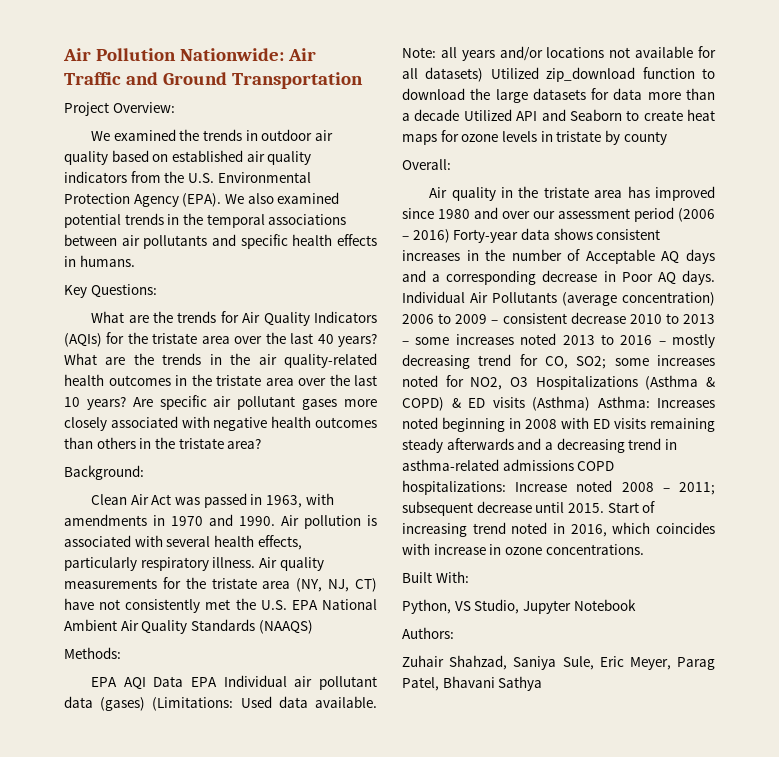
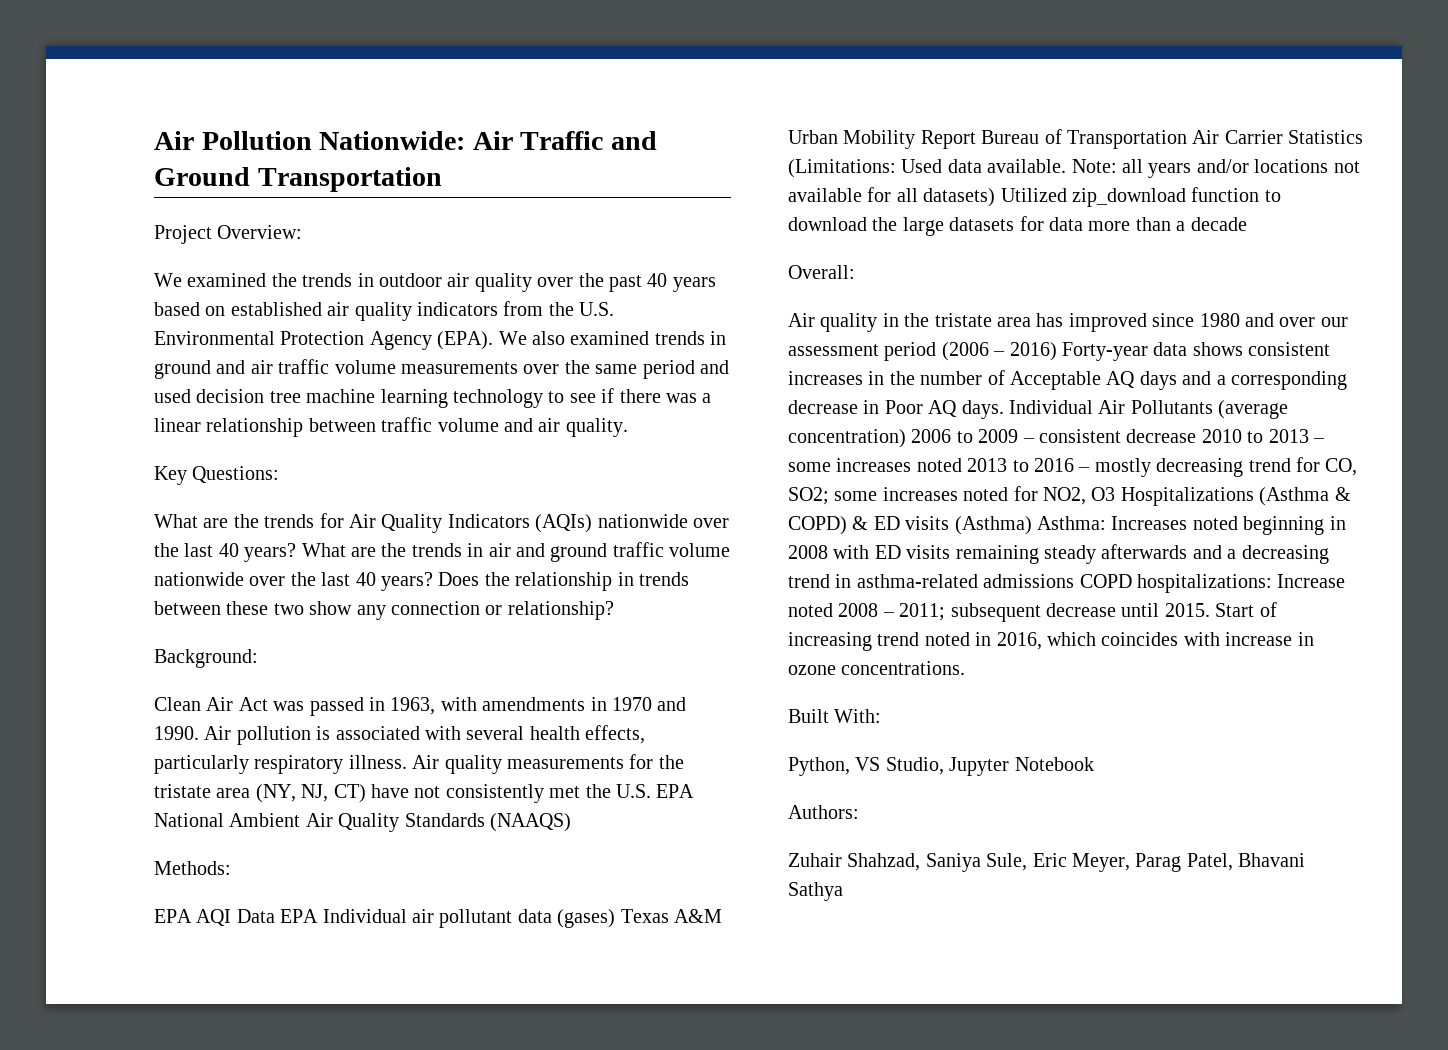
- We examined the trends in outdoor air quality based on established air quality indicators from the U.S. Environmental Protection Agency (EPA).
+ We examined the trends in outdoor air quality over the past 40 years based on established air quality indicators from the U.S. Environmental Protection Agency (EPA).
- We also examined potential trends in the temporal associations between air pollutants and specific health effects in humans.
+ We also examined trends in ground and air traffic volume measurements over the same period and used decision tree machine learning technology to see if there was a linear relationship between traffic volume and air quality.
- What are the trends for Air Quality Indicators (AQIs) for the tristate area over the last 40 years?
+ What are the trends for Air Quality Indicators (AQIs) nationwide over the last 40 years?
- What are the trends in the air quality-related health outcomes in the tristate area over the last 10 years? Are specific air pollutant gases more closely associated with negative health outcomes than others in the tristate area?
+ What are the trends in air and ground traffic volume nationwide over the last 40 years? Does the relationship in trends between these two show any connection or relationship?
- EPA AQI Data EPA Individual air pollutant data (gases) (Limitations: Used data available.
+ EPA AQI Data EPA Individual air pollutant data (gases) Texas A&M Urban Mobility Report Bureau of Transportation Air Carrier Statistics (Limitations: Used data available.
- Note: all years and/or locations not available for all datasets) Utilized zip_download function to download the large datasets for data more than a decade Utilized API and Seaborn to create heat maps for ozone levels in tristate by county
+ Note: all years and/or locations not available for all datasets) Utilized zip_download function to download the large datasets for data more than a decade

